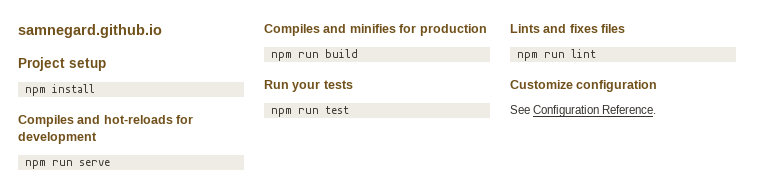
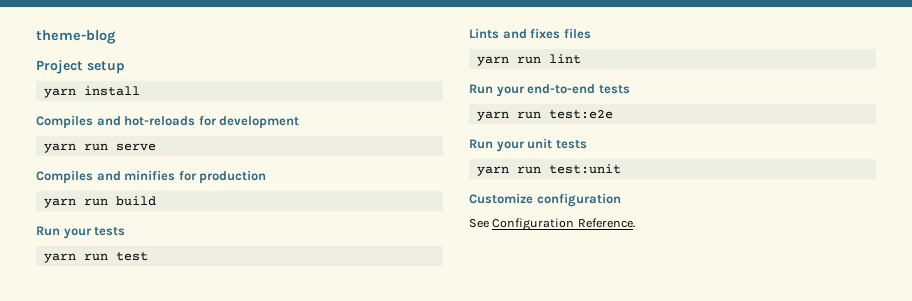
- samnegard.github.io
+ theme-blog
- npm install
+ yarn install
- npm run serve
+ yarn run serve
- npm run build
+ yarn run build
- npm run test
+ yarn run test
- npm run lint
+ yarn run lint
+ Run your end-to-end tests
+ yarn run test:e2e
+ Run your unit tests
+ yarn run test:unit

